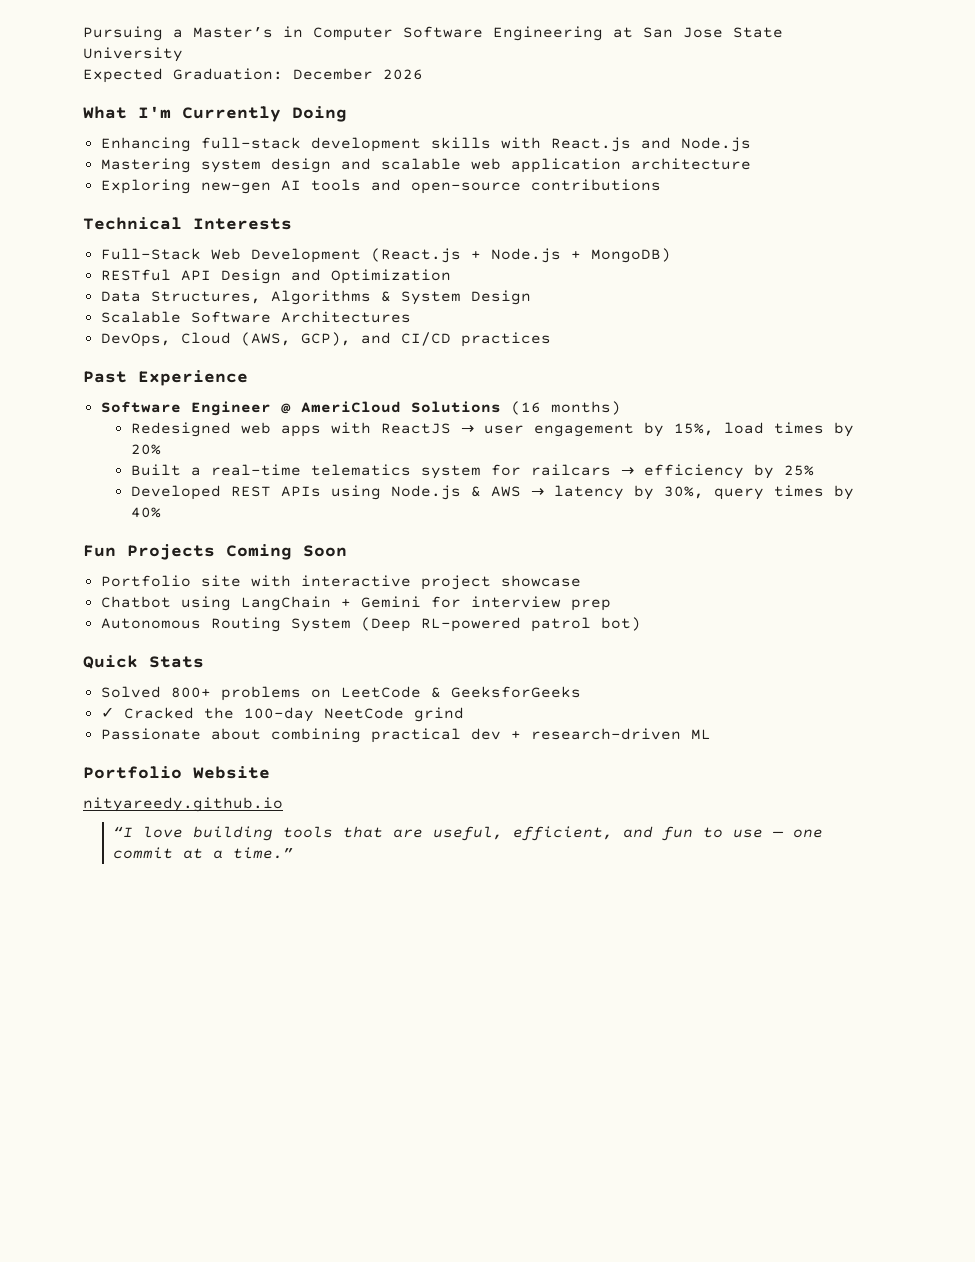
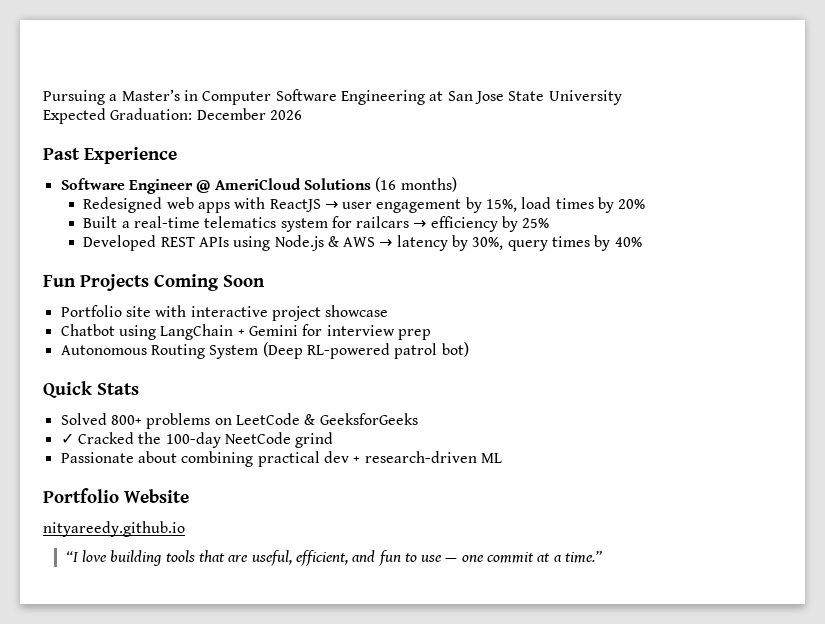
- What I'm Currently Doing
- Enhancing full-stack development skills with React.js and Node.js
- Mastering system design and scalable web application architecture
- Exploring new-gen AI tools and open-source contributions
- Technical Interests
- Full-Stack Web Development (React.js + Node.js + MongoDB)
- RESTful API Design and Optimization
- Data Structures, Algorithms & System Design
- Scalable Software Architectures
- DevOps, Cloud (AWS, GCP), and CI/CD practices

